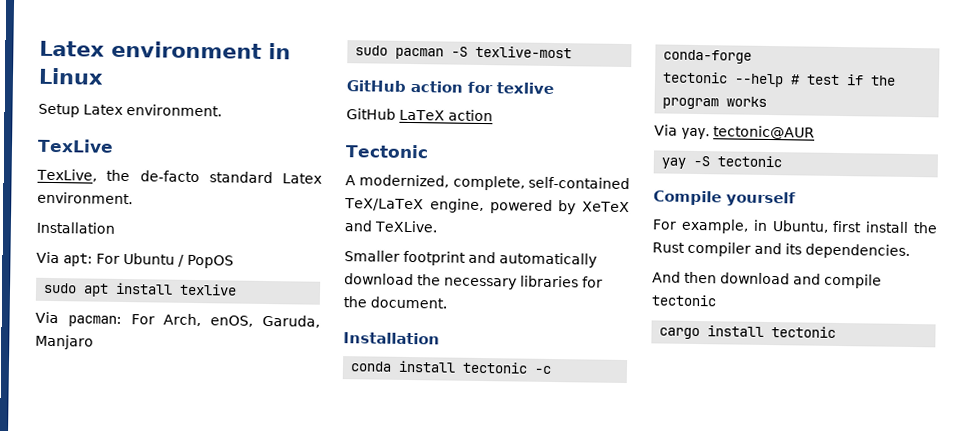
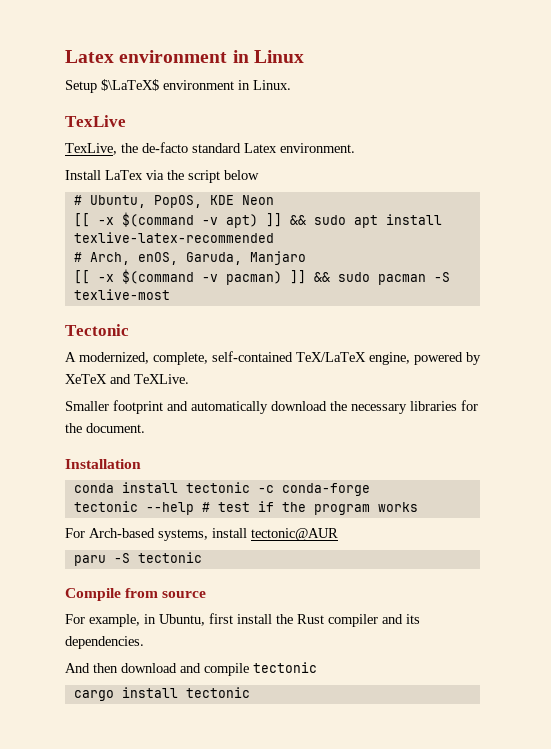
- Setup Latex environment.
+ Setup $\LaTeX$ environment in Linux.
  TexLive, the de-facto standard Latex environment.
- Installation
- Via apt: For Ubuntu / PopOS
- sudo apt install texlive
- Via pacman: For Arch, enOS, Garuda, Manjaro
- sudo pacman -S texlive-most
- GitHub action for texlive
- GitHub LaTeX action
+ Install LaTex via the script below
+ # Ubuntu, PopOS, KDE Neon
+ [[ -x $(command -v apt) ]] && sudo apt install texlive-latex-recommended
+ # Arch, enOS, Garuda, Manjaro
+ [[ -x $(command -v pacman) ]] && sudo pacman -S texlive-most
- Via yay. tectonic@AUR
+ For Arch-based systems, install tectonic@AUR
- yay -S tectonic
+ paru -S tectonic
- Compile yourself
+ Compile from source

